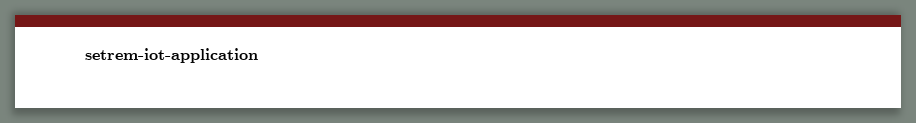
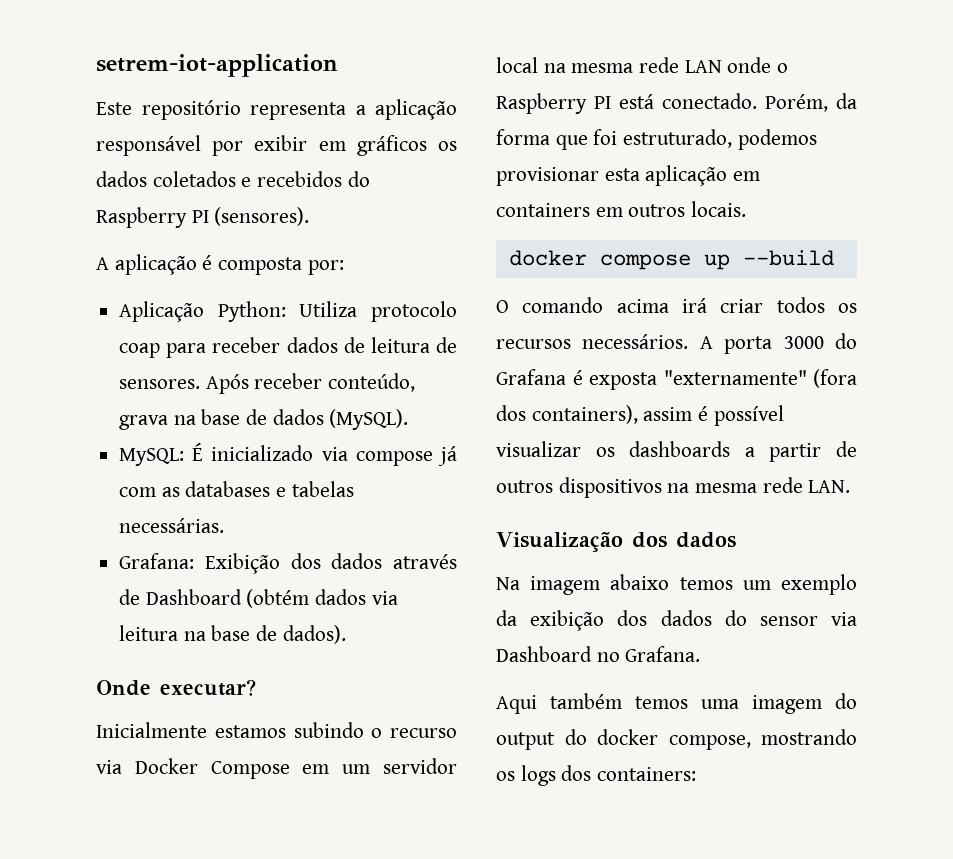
+ Este repositório representa a aplicação responsável por exibir em gráficos os dados coletados e recebidos do Raspberry PI (sensores).
+ A aplicação é composta por:
+ Aplicação Python: Utiliza protocolo coap para receber dados de leitura de sensores. Após receber conteúdo, grava na base de dados (MySQL).
+ MySQL: É inicializado via compose já com as databases e tabelas necessárias.
+ Grafana: Exibição dos dados através de Dashboard (obtém dados via leitura na base de dados).
+ Onde executar?
+ Inicialmente estamos subindo o recurso via Docker Compose em um servidor local na mesma rede LAN onde o Raspberry PI está conectado. Porém, da forma que foi estruturado, podemos provisionar esta aplicação em containers em outros locais.
+ docker compose up --build
+ O comando acima irá criar todos os recursos necessários. A porta 3000 do Grafana é exposta "externamente" (fora dos containers), assim é possível visualizar os dashboards a partir de outros dispositivos na mesma rede LAN.
+ Visualização dos dados
+ Na imagem abaixo temos um exemplo da exibição dos dados do sensor via Dashboard no Grafana.
+ Aqui também temos uma imagem do output do docker compose, mostrando os logs dos containers:

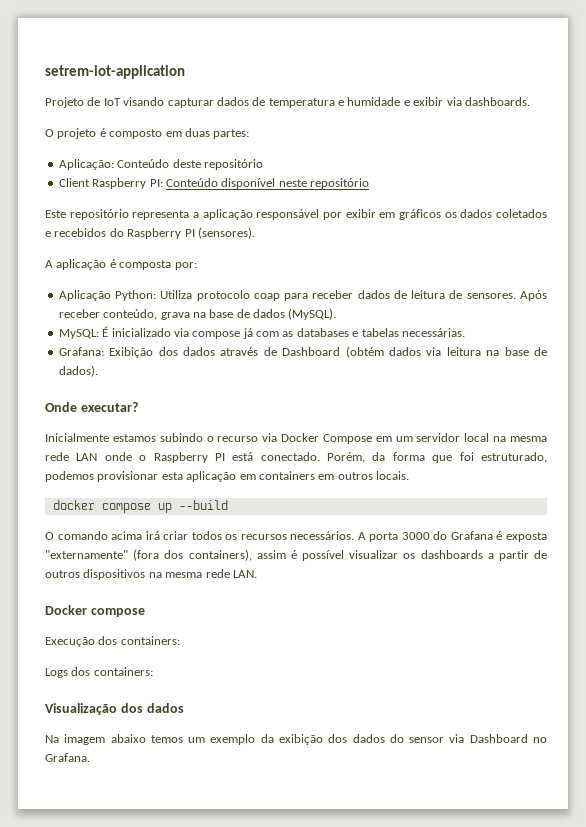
+ Projeto de IoT visando capturar dados de temperatura e humidade e exibir via dashboards.
+ O projeto é composto em duas partes:
+ Aplicação: Conteúdo deste repositório
+ Client Raspberry PI: Conteúdo disponível neste repositório
+ Docker compose
+ Execução dos containers:
+ Logs dos containers:
- Aqui também temos uma imagem do output do docker compose, mostrando os logs dos containers:

